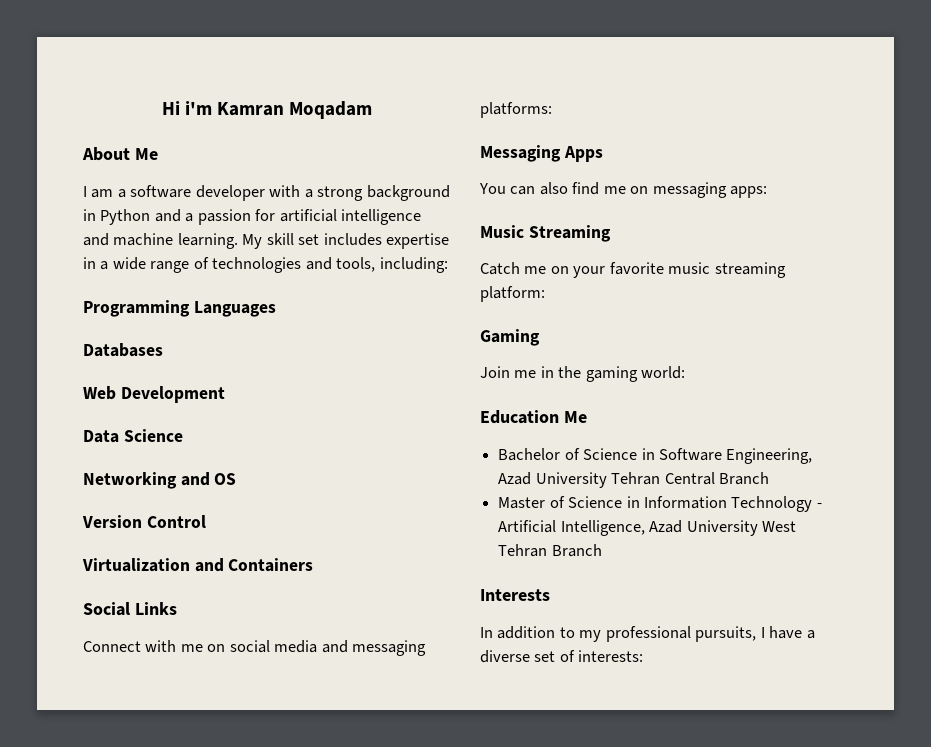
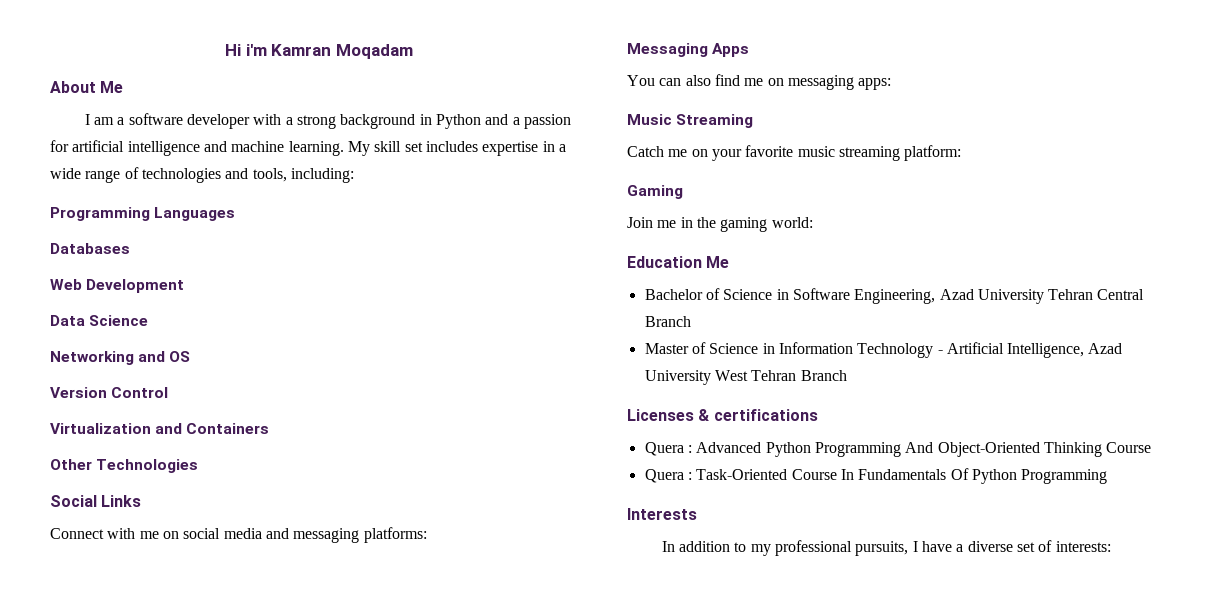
+ Other Technologies
+ Licenses & certifications
+ Quera : Advanced Python Programming And Object-Oriented Thinking Course
+ Quera : Task-Oriented Course In Fundamentals Of Python Programming

